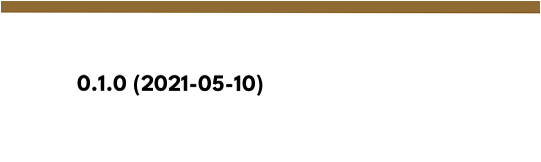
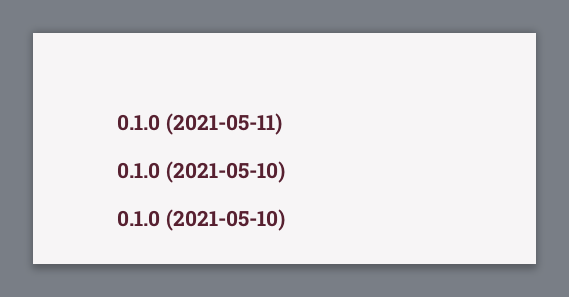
+ 0.1.0 (2021-05-11)
+ 0.1.0 (2021-05-10)

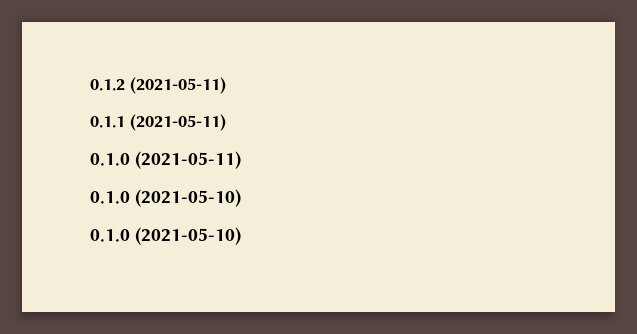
+ 0.1.2 (2021-05-11)
+ 0.1.1 (2021-05-11)

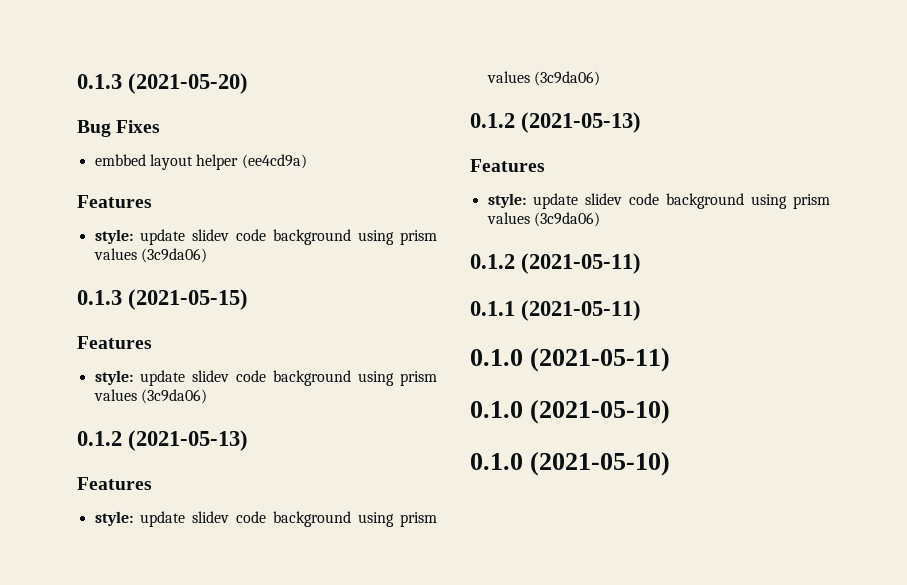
+ 0.1.3 (2021-05-20)
+ Bug Fixes
+ embbed layout helper (ee4cd9a)
+ Features
+ style: update slidev code background using prism values (3c9da06)
+ 0.1.3 (2021-05-15)
+ Features
+ style: update slidev code background using prism values (3c9da06)
+ 0.1.2 (2021-05-13)
+ Features
+ style: update slidev code background using prism values (3c9da06)
+ 0.1.2 (2021-05-13)
+ Features
+ style: update slidev code background using prism values (3c9da06)

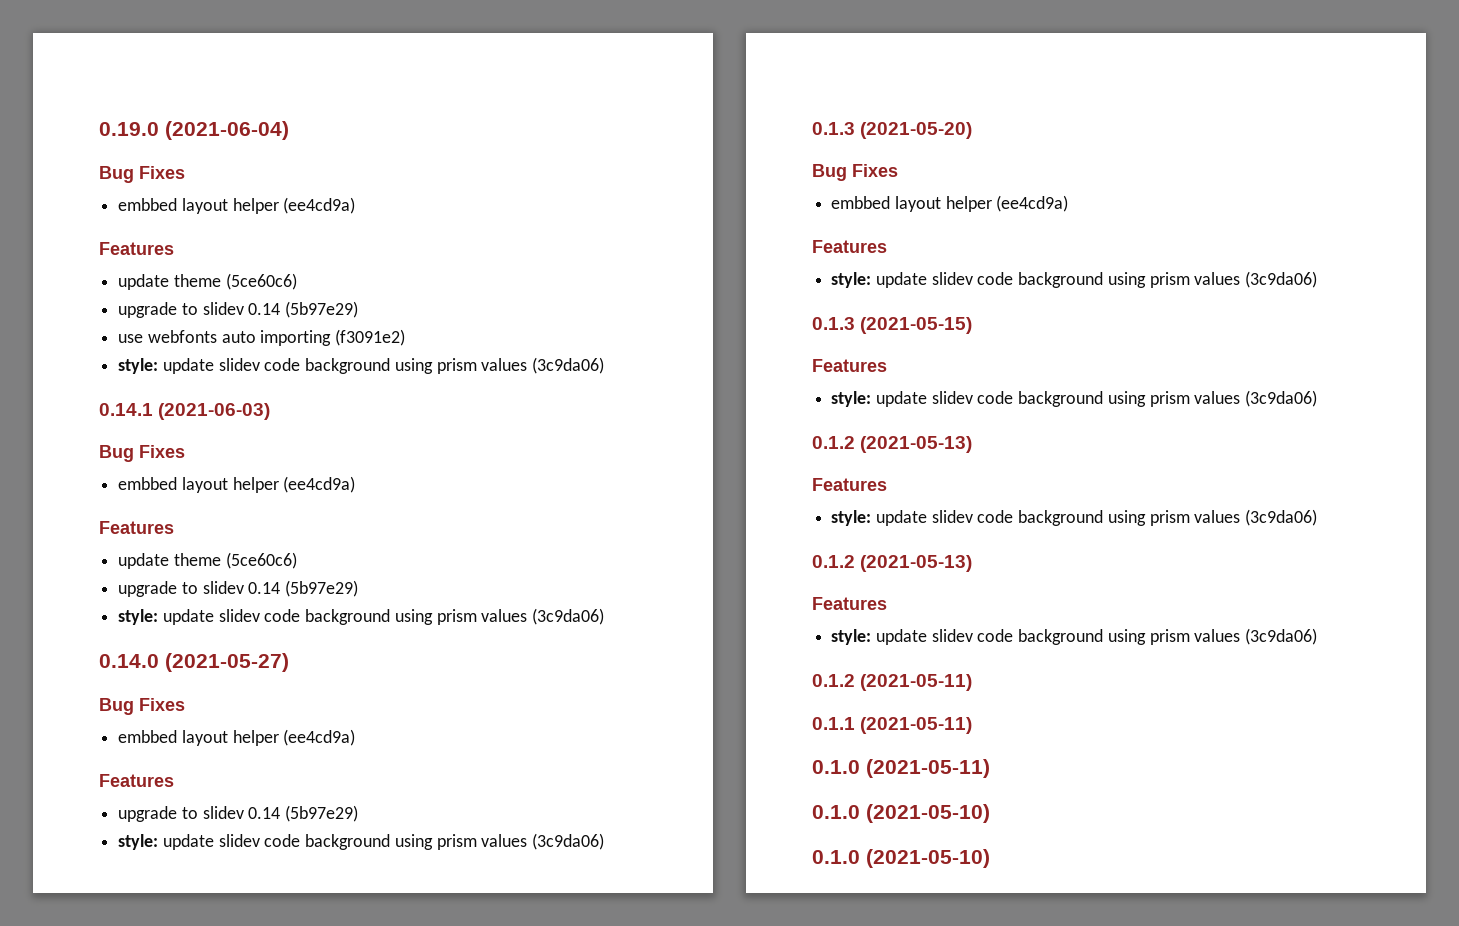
+ 0.19.0 (2021-06-04)
+ Bug Fixes
+ embbed layout helper (ee4cd9a)
+ Features
+ update theme (5ce60c6)
+ upgrade to slidev 0.14 (5b97e29)
+ use webfonts auto importing (f3091e2)
+ style: update slidev code background using prism values (3c9da06)
+ 0.14.1 (2021-06-03)
+ Bug Fixes
+ embbed layout helper (ee4cd9a)
+ Features
+ update theme (5ce60c6)
+ upgrade to slidev 0.14 (5b97e29)
+ style: update slidev code background using prism values (3c9da06)
+ 0.14.0 (2021-05-27)
+ Bug Fixes
+ embbed layout helper (ee4cd9a)
+ Features
+ upgrade to slidev 0.14 (5b97e29)
+ style: update slidev code background using prism values (3c9da06)

